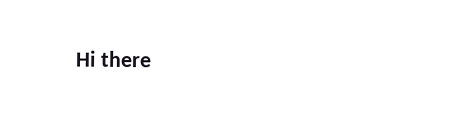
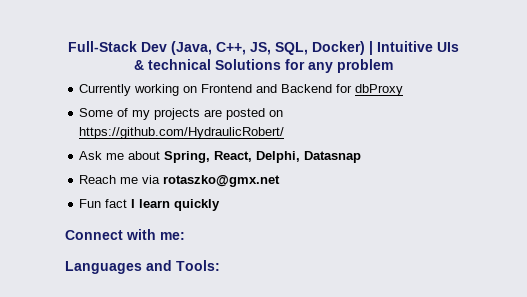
- Hi there
+ Full-Stack Dev (Java, C++, JS, SQL, Docker) | Intuitive UIs & technical Solutions for any problem
+ Currently working on Frontend and Backend for dbProxy
+ Some of my projects are posted on https://github.com/HydraulicRobert/
+ Ask me about Spring, React, Delphi, Datasnap
+ Reach me via rotaszko@gmx.net
+ Fun fact I learn quickly
+ Connect with me:
+ Languages and Tools:

